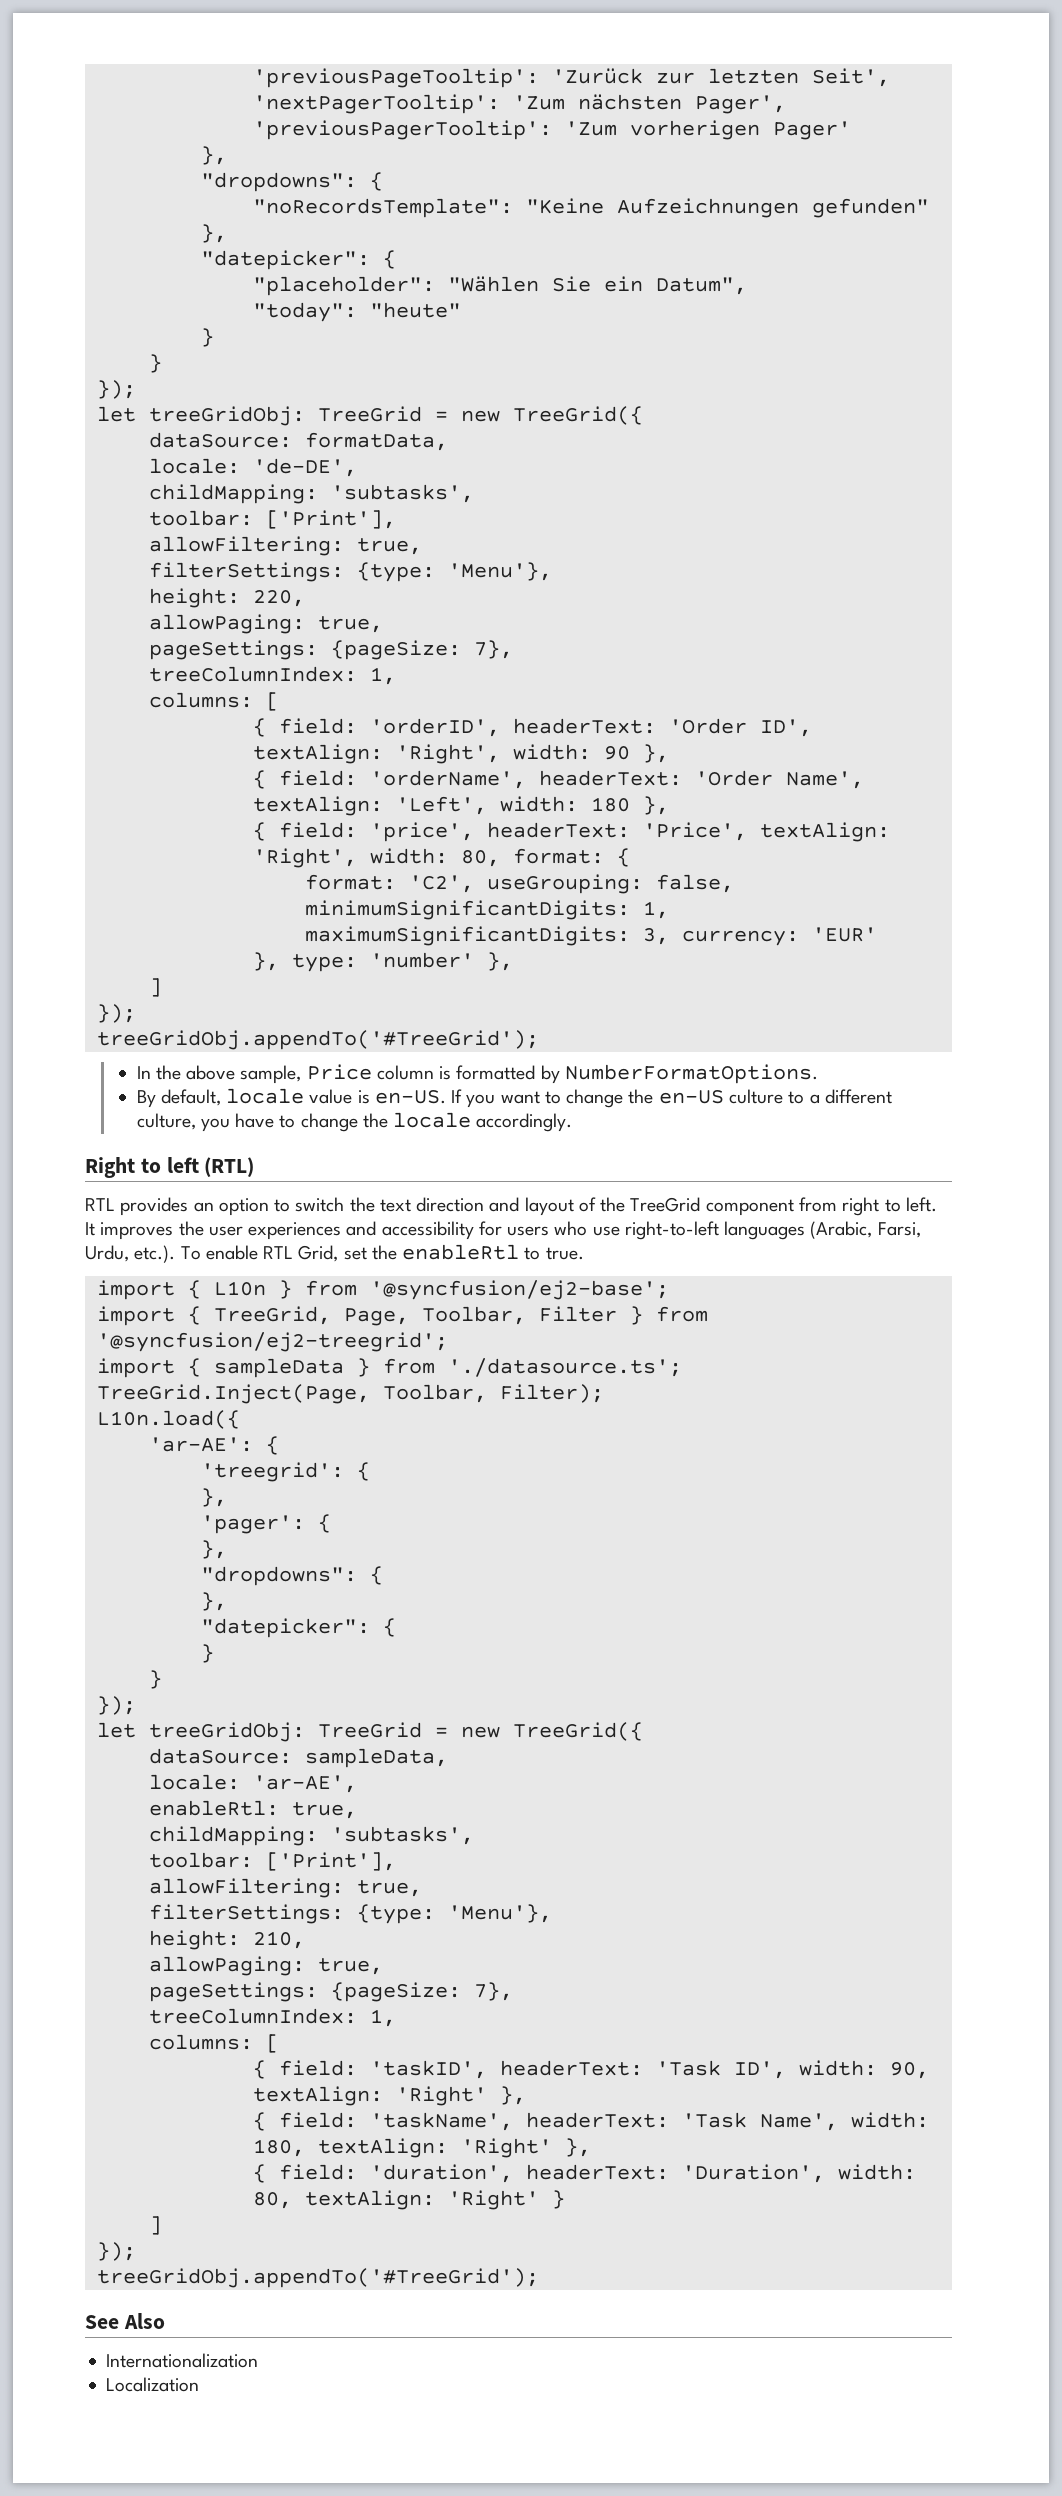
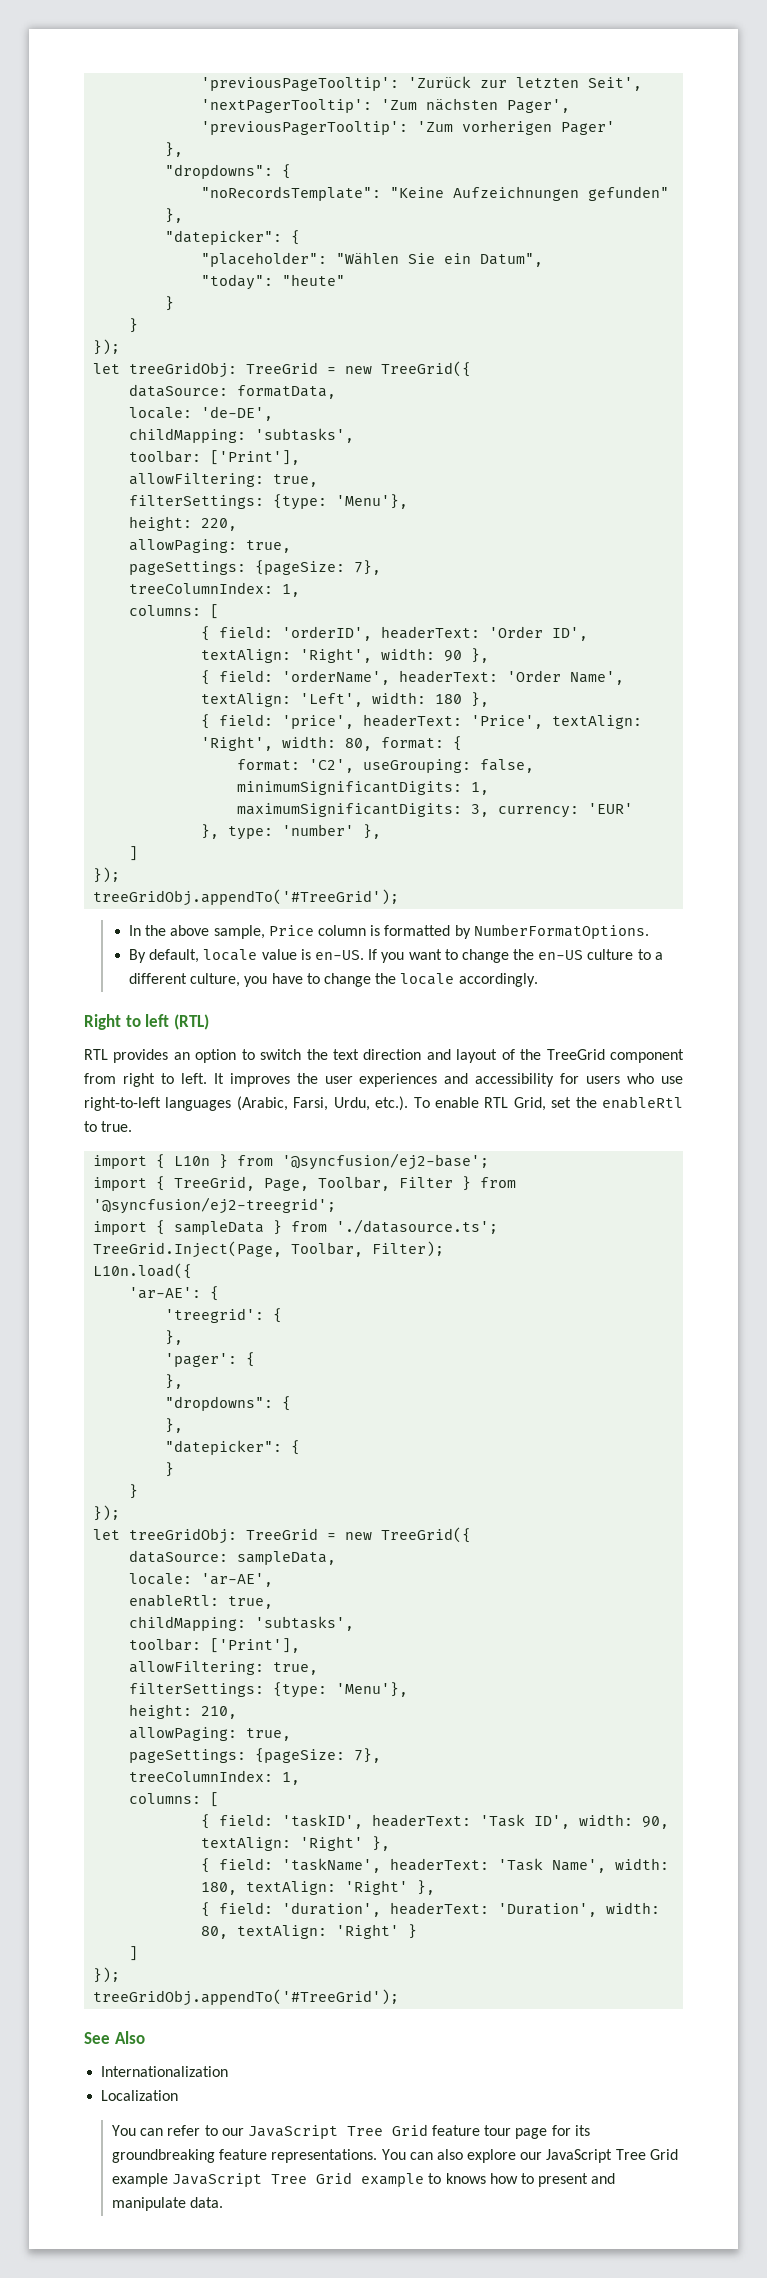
+ You can refer to our JavaScript Tree Grid feature tour page for its groundbreaking feature representations. You can also explore our JavaScript Tree Grid example JavaScript Tree Grid example to knows how to present and manipulate data.

